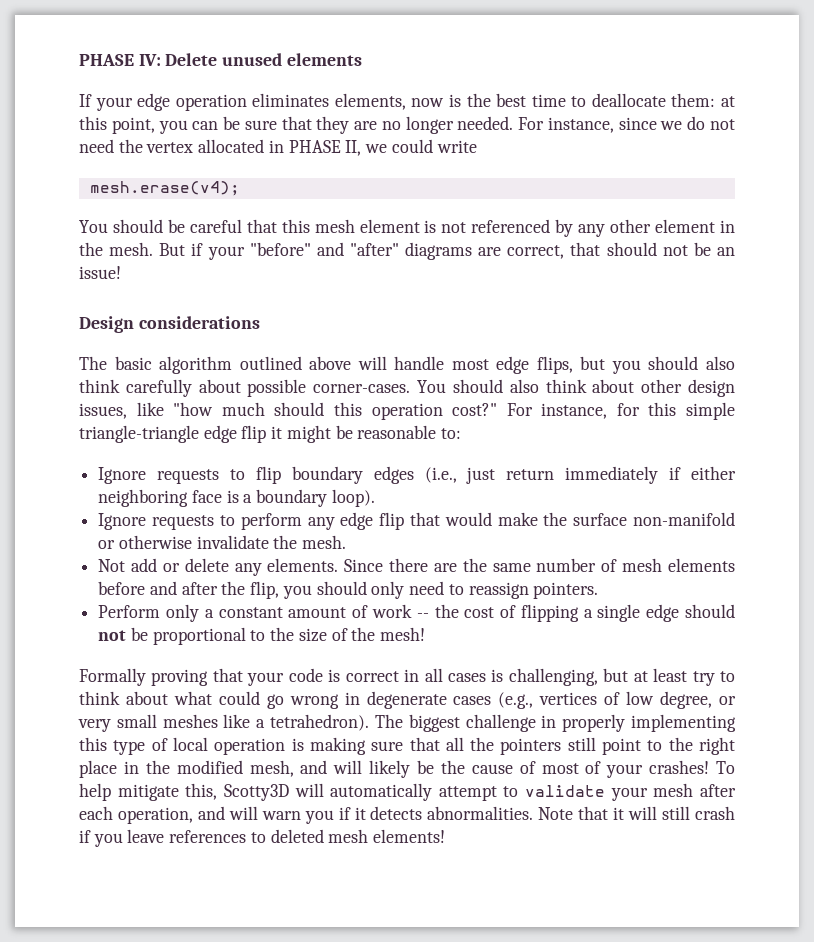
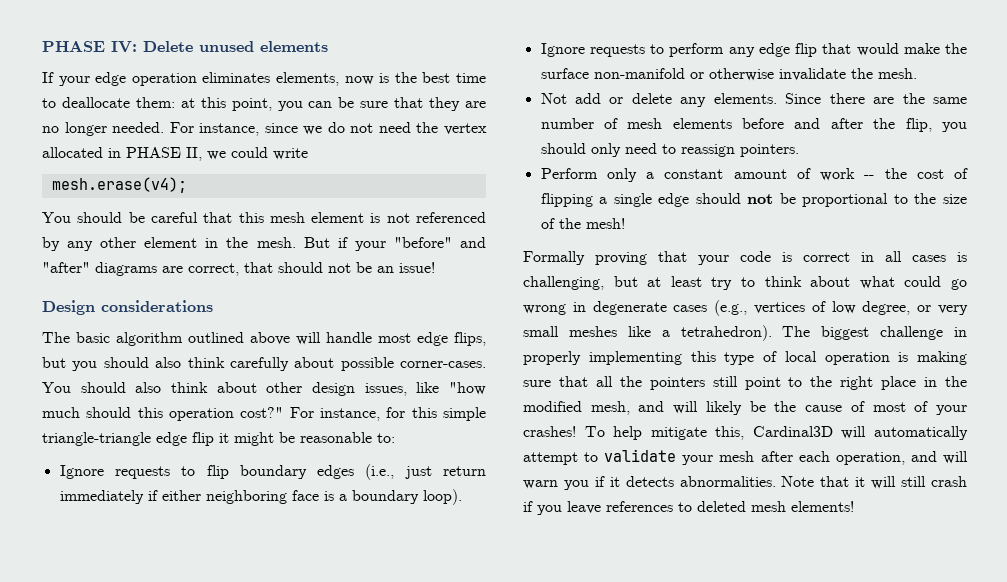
- To help mitigate this, Scotty3D will automatically attempt to validate your mesh after each operation, and will warn you if it detects abnormalities.
+ To help mitigate this, Cardinal3D will automatically attempt to validate your mesh after each operation, and will warn you if it detects abnormalities.

